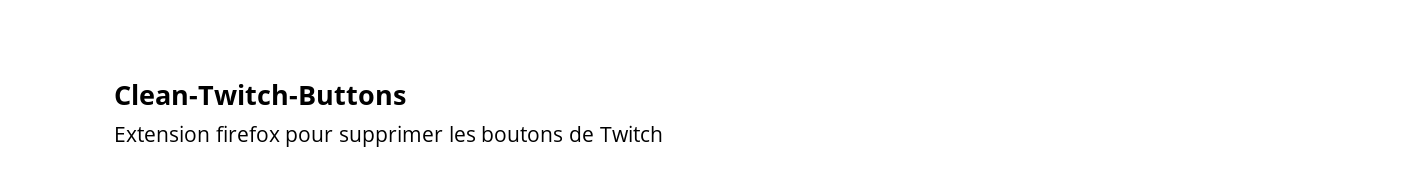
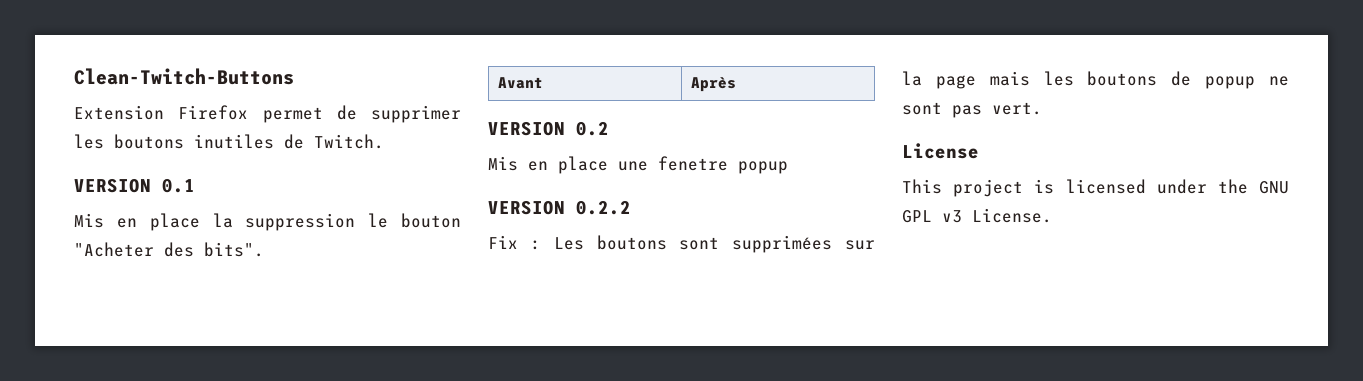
- Extension firefox pour supprimer les boutons de Twitch
+ Extension Firefox permet de supprimer les boutons inutiles de Twitch.
+ VERSION 0.1
+ Mis en place la suppression le bouton "Acheter des bits".
+ Avant | Après
+ VERSION 0.2
+ Mis en place une fenetre popup
+ VERSION 0.2.2
+ Fix : Les boutons sont supprimées sur la page mais les boutons de popup ne sont pas vert.
+ License
+ This project is licensed under the GNU GPL v3 License.

